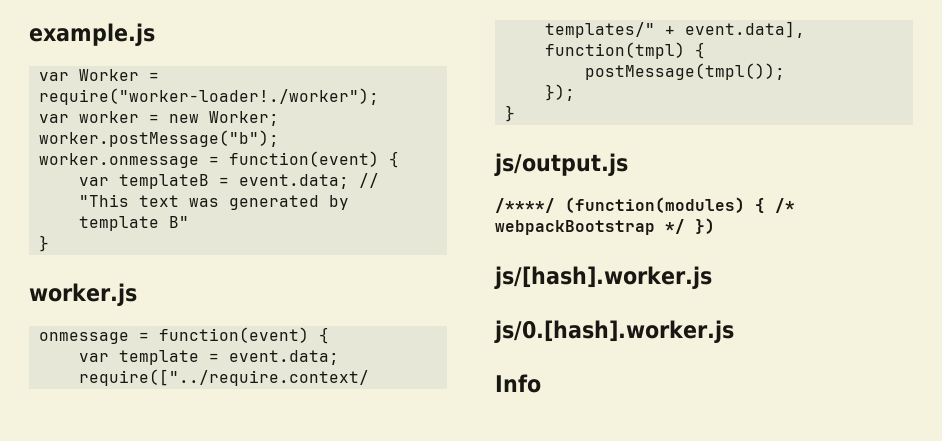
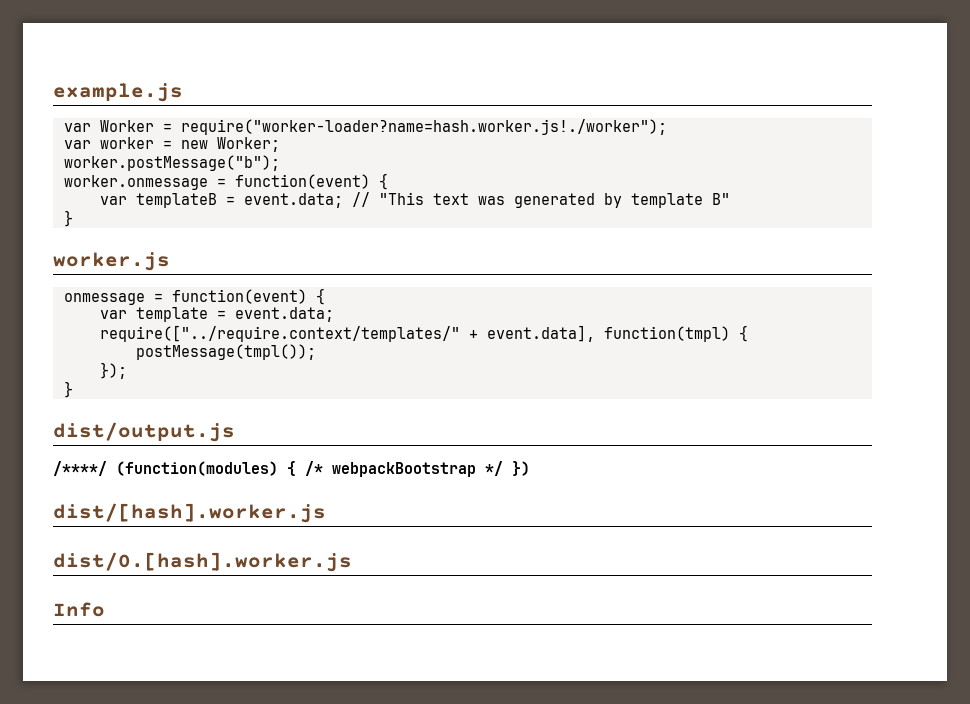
- var Worker = require("worker-loader!./worker");
+ var Worker = require("worker-loader?name=hash.worker.js!./worker");
- js/output.js
+ dist/output.js
- js/[hash].worker.js
- js/0.[hash].worker.js
+ dist/[hash].worker.js
+ dist/0.[hash].worker.js

